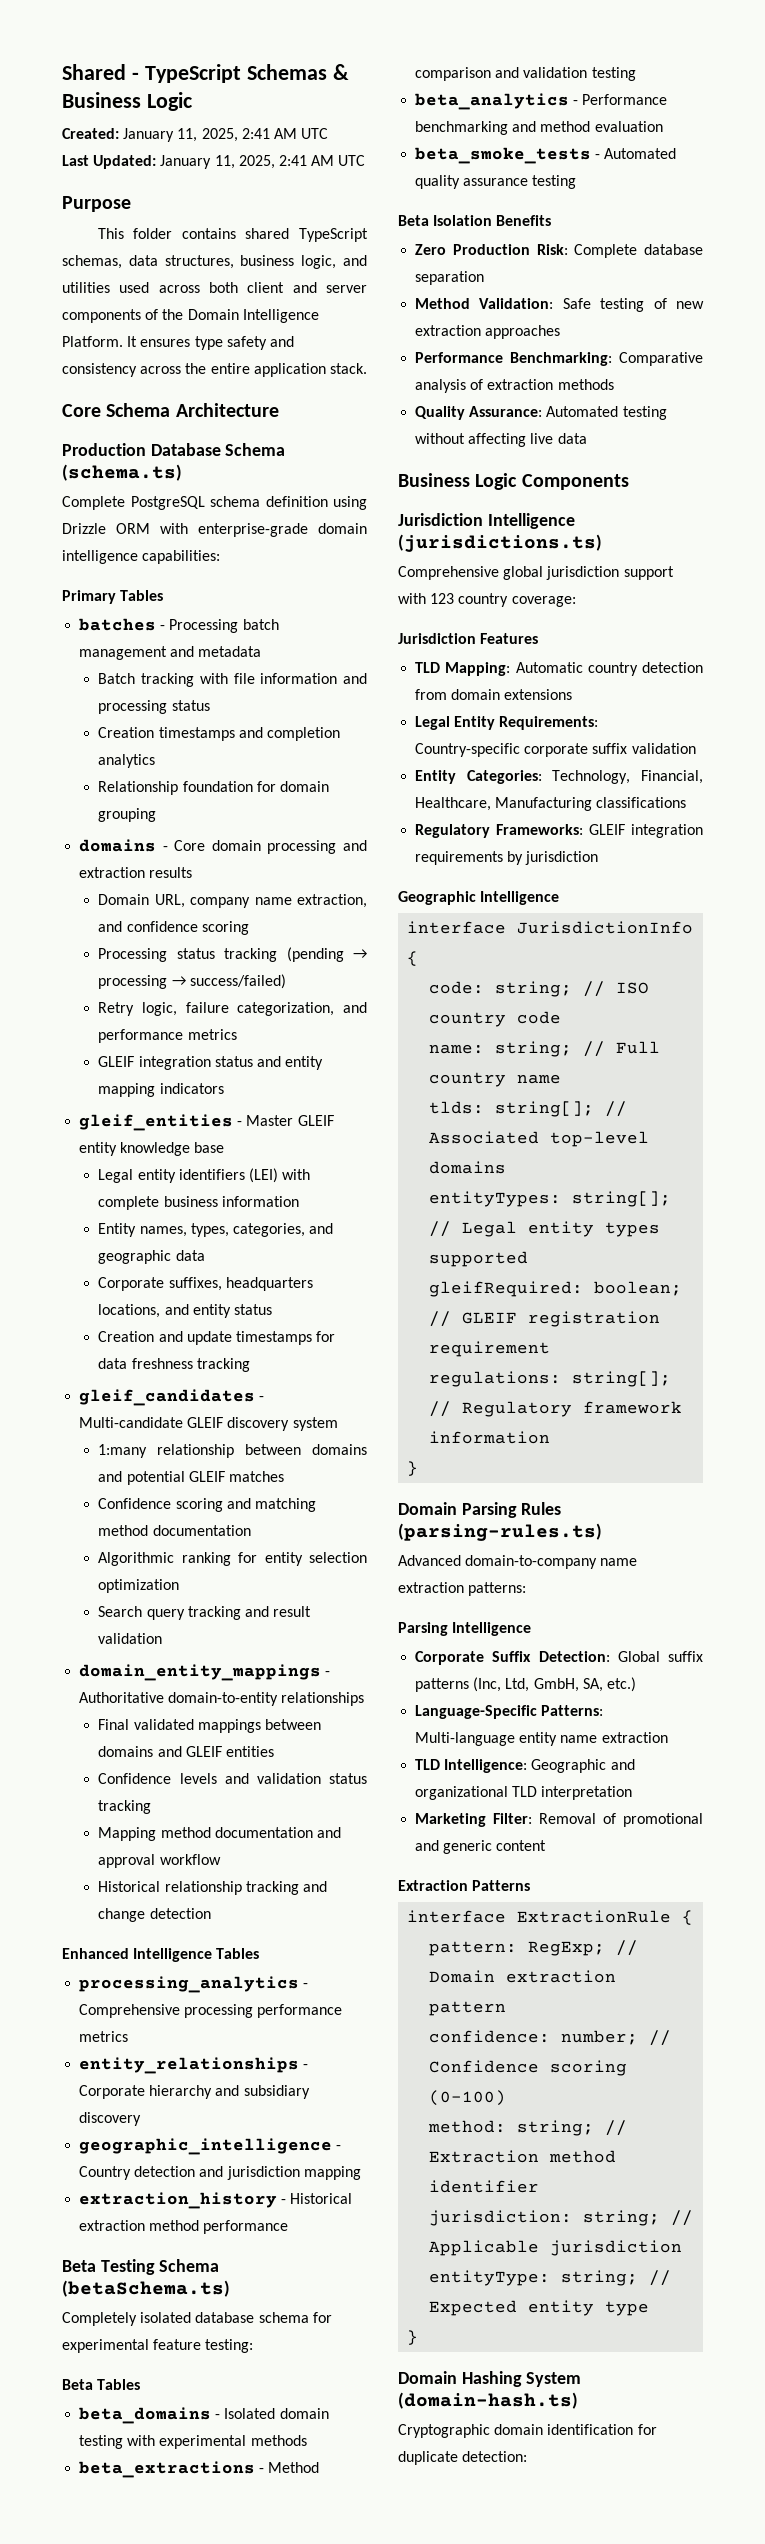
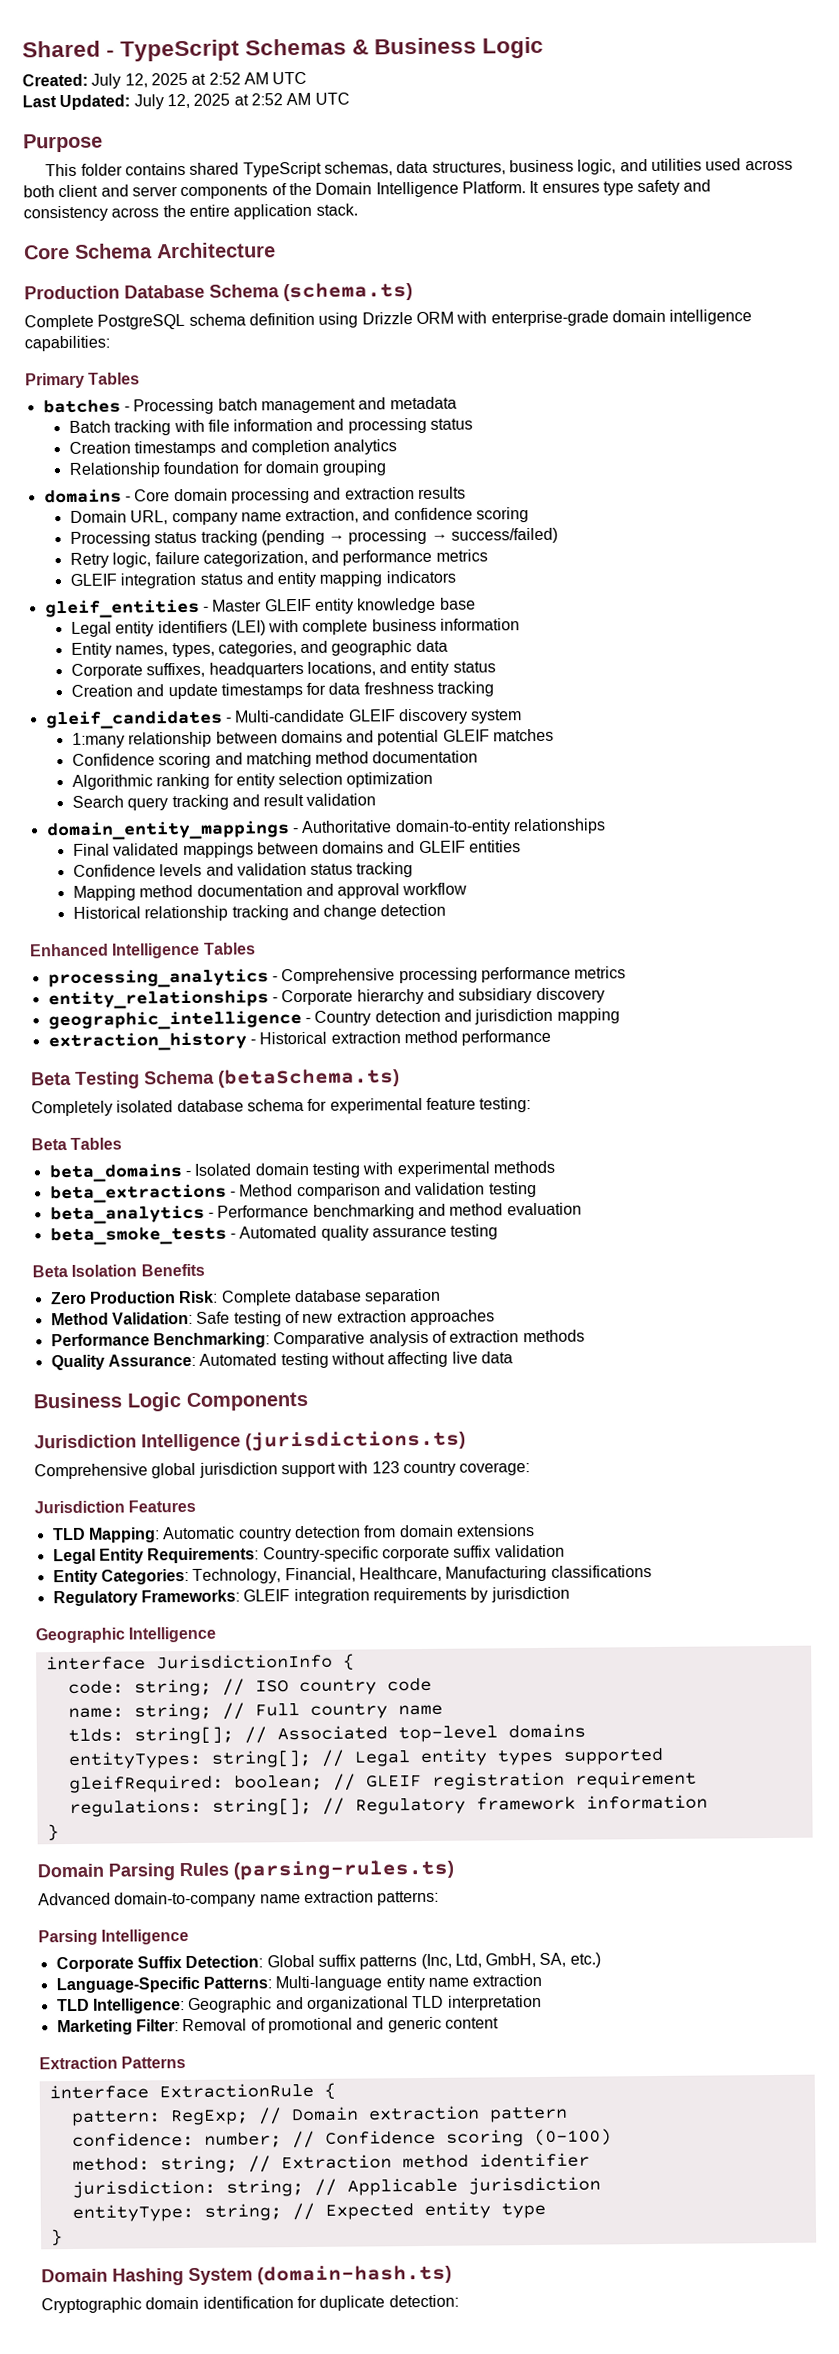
- Created: January 11, 2025, 2:41 AM UTC
+ Created: July 12, 2025 at 2:52 AM UTC
- Last Updated: January 11, 2025, 2:41 AM UTC
+ Last Updated: July 12, 2025 at 2:52 AM UTC

